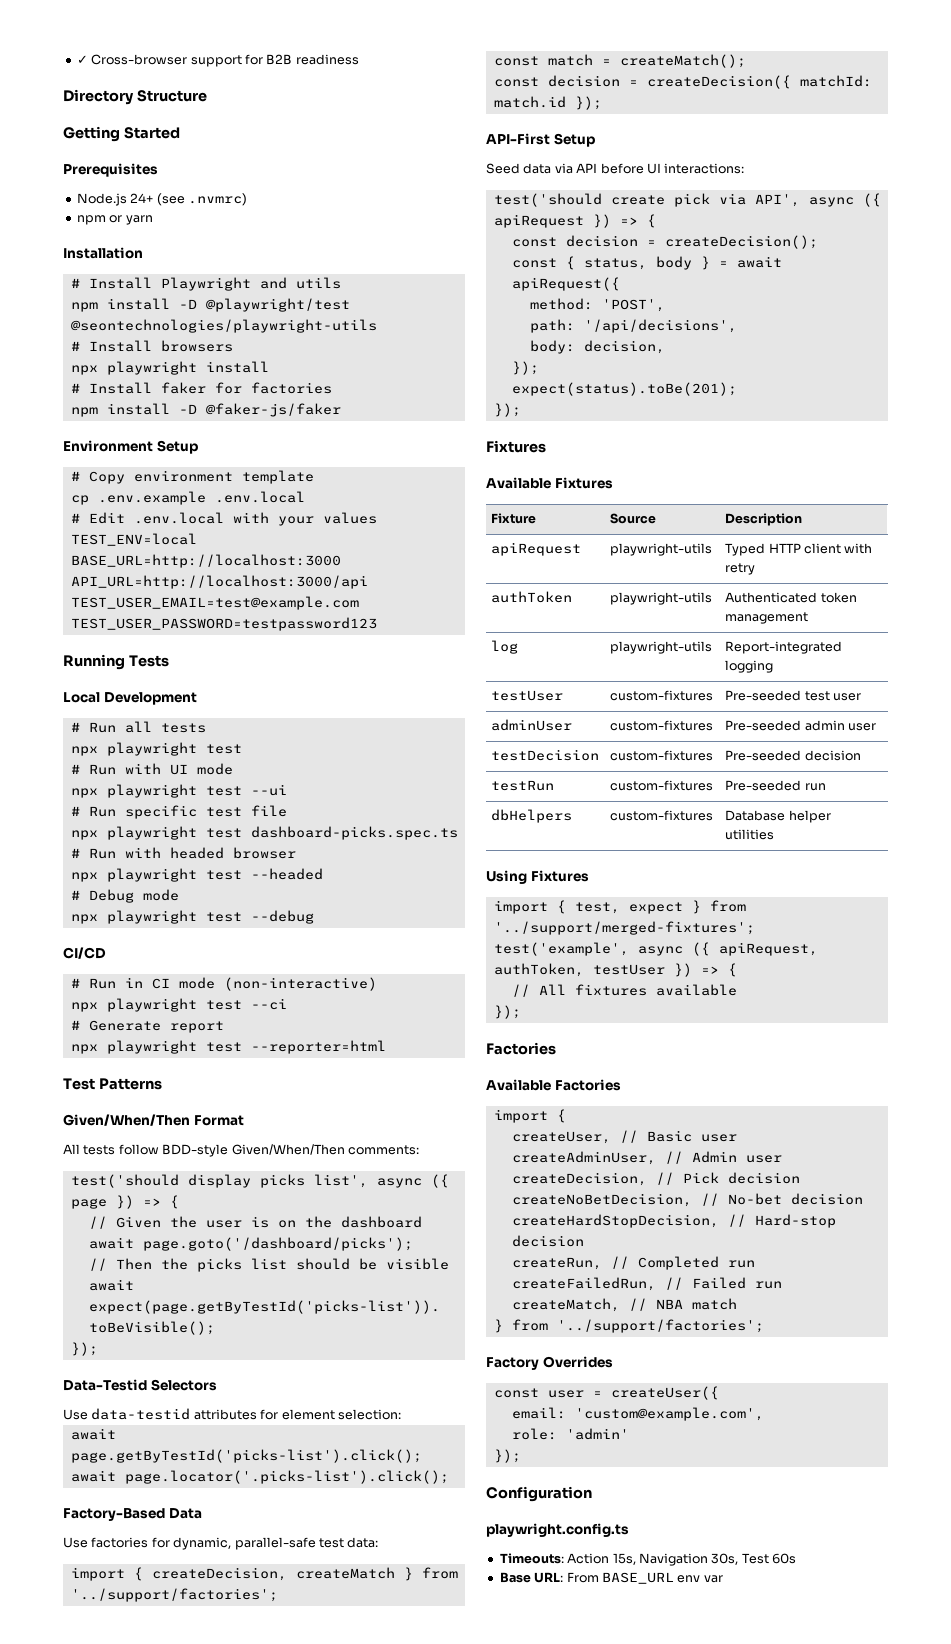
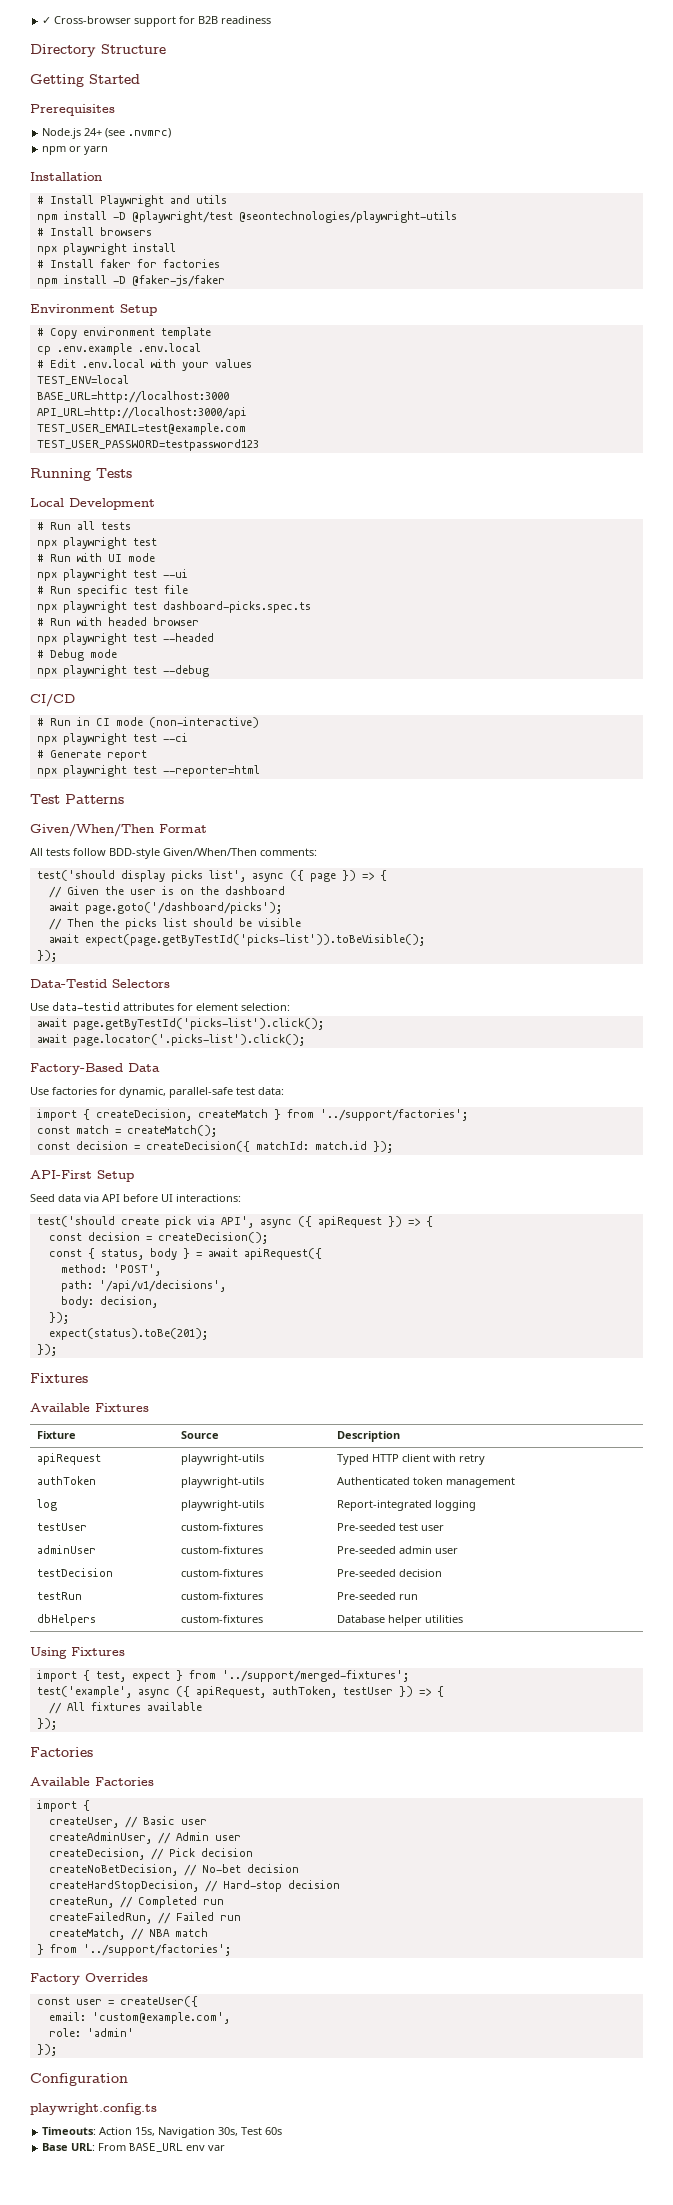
- path: '/api/decisions',
+ path: '/api/v1/decisions',

